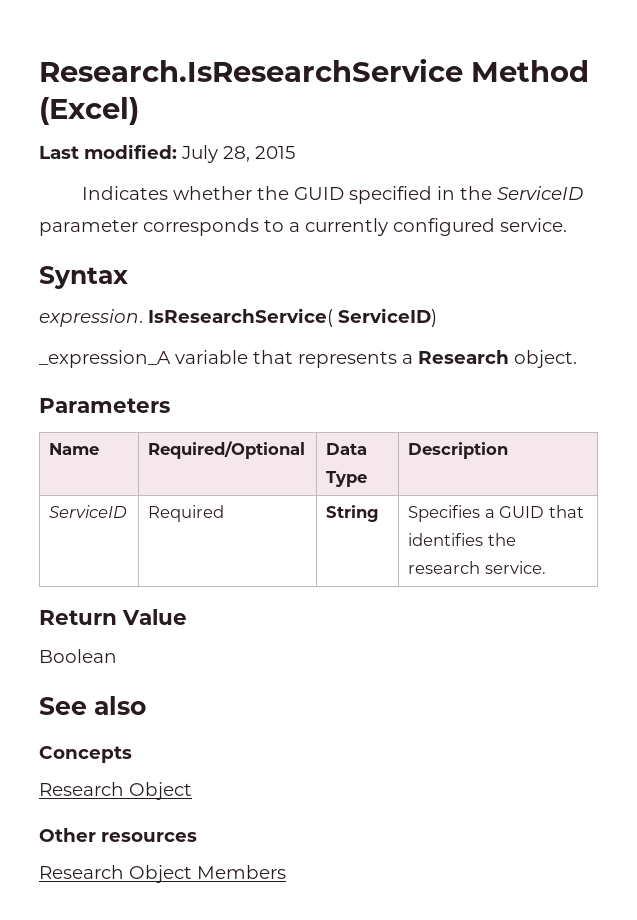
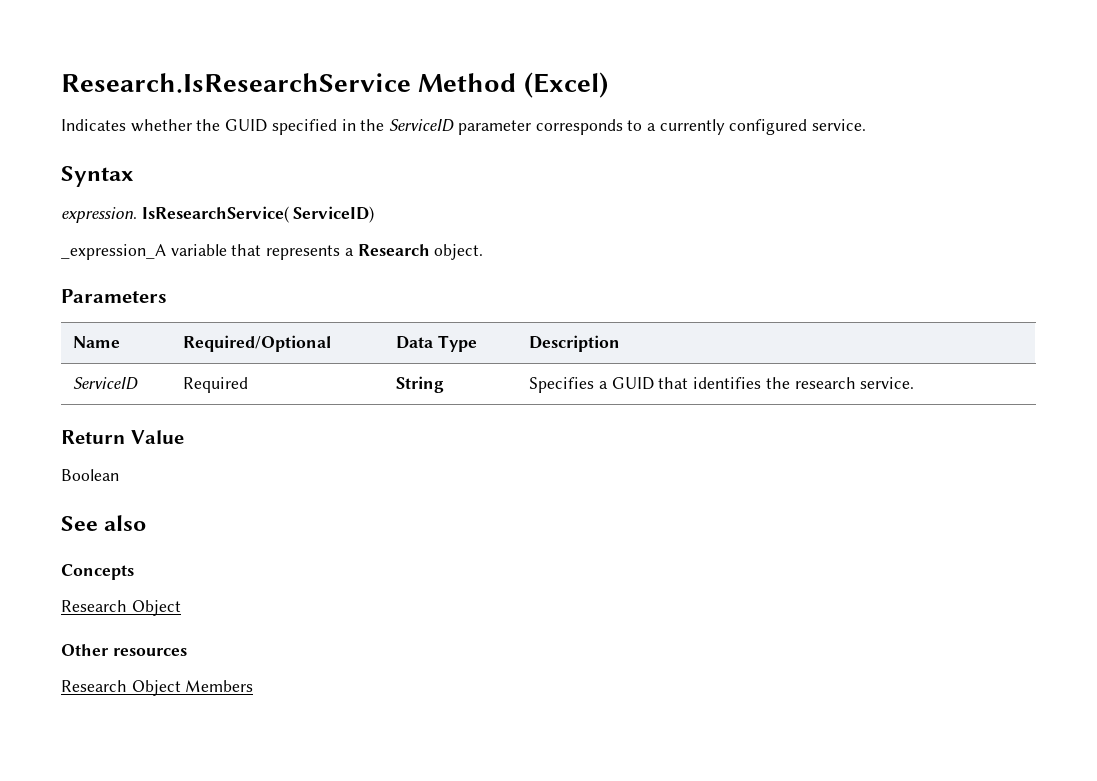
- Last modified: July 28, 2015

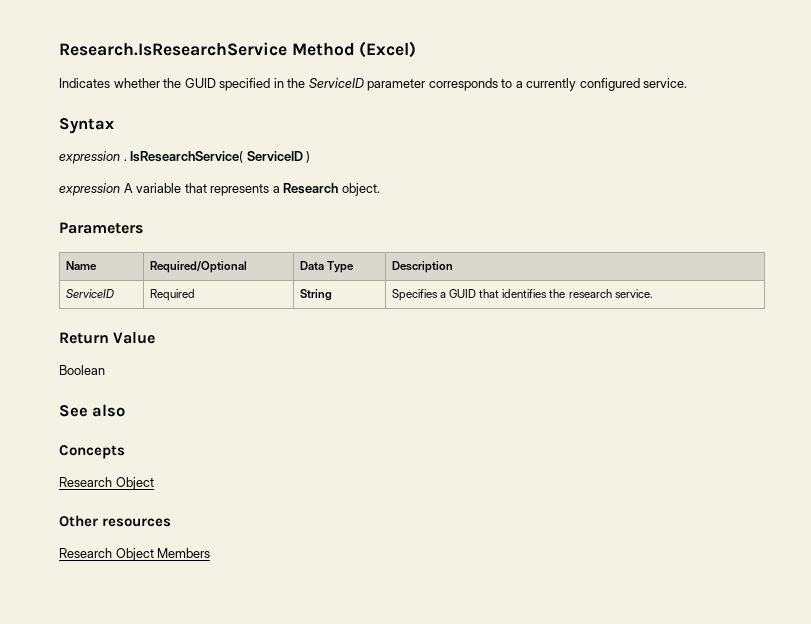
- expression. IsResearchService( ServiceID)
- _expression_A variable that represents a Research object.
+ expression . IsResearchService( ServiceID )
+ expression A variable that represents a Research object.

